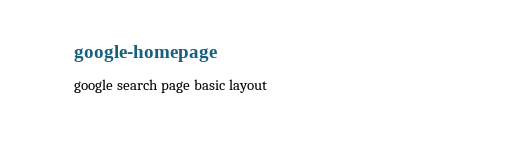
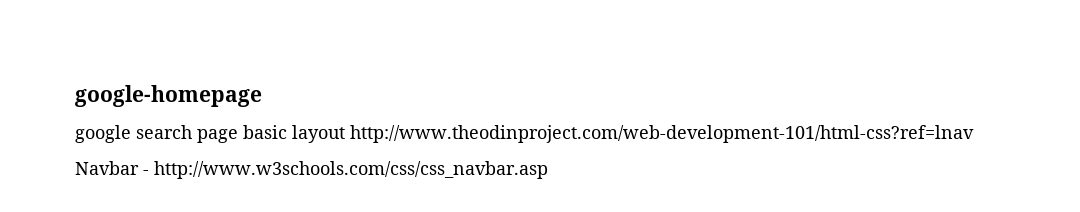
- google search page basic layout
+ google search page basic layout http://www.theodinproject.com/web-development-101/html-css?ref=lnav
+ Navbar - http://www.w3schools.com/css/css_navbar.asp

